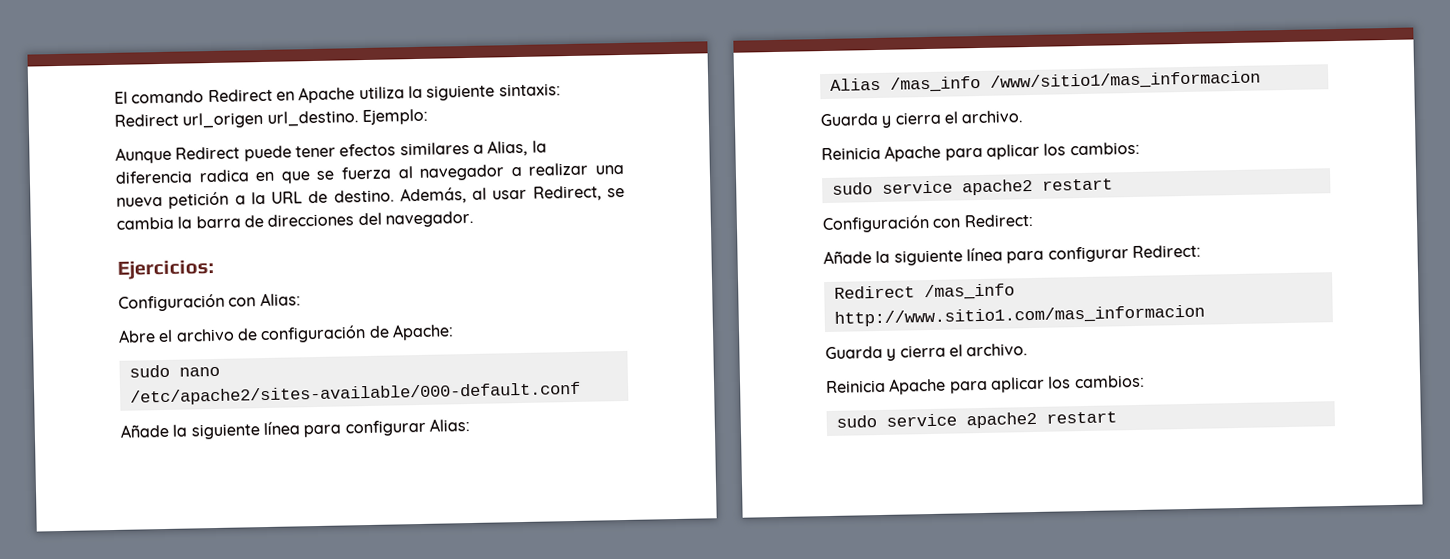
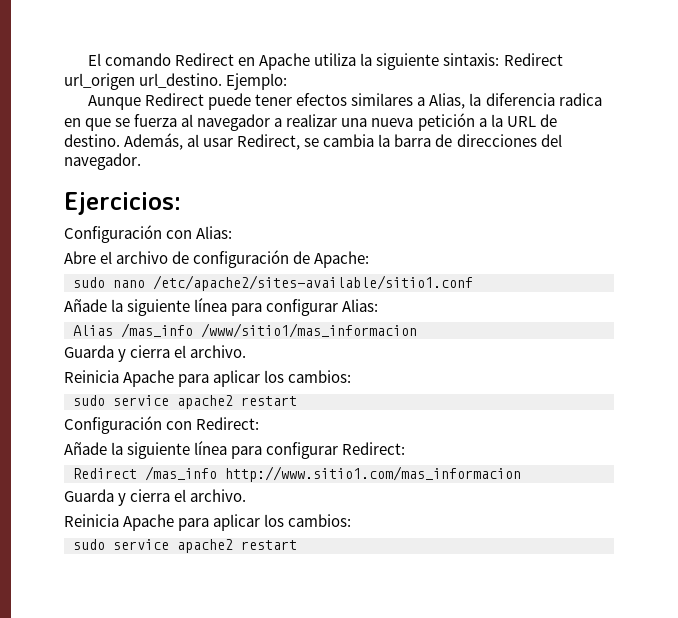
- sudo nano /etc/apache2/sites-available/000-default.conf
+ sudo nano /etc/apache2/sites-available/sitio1.conf

